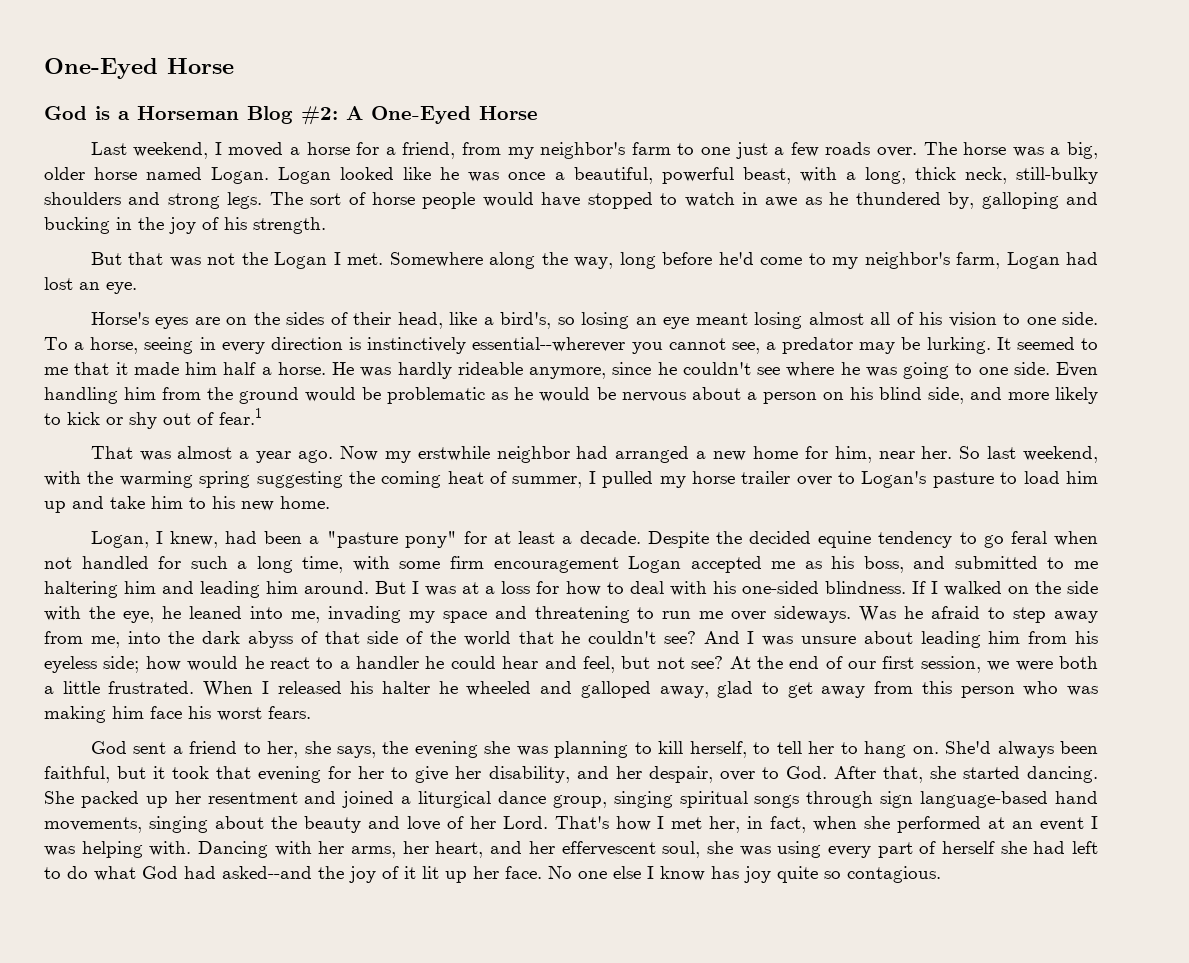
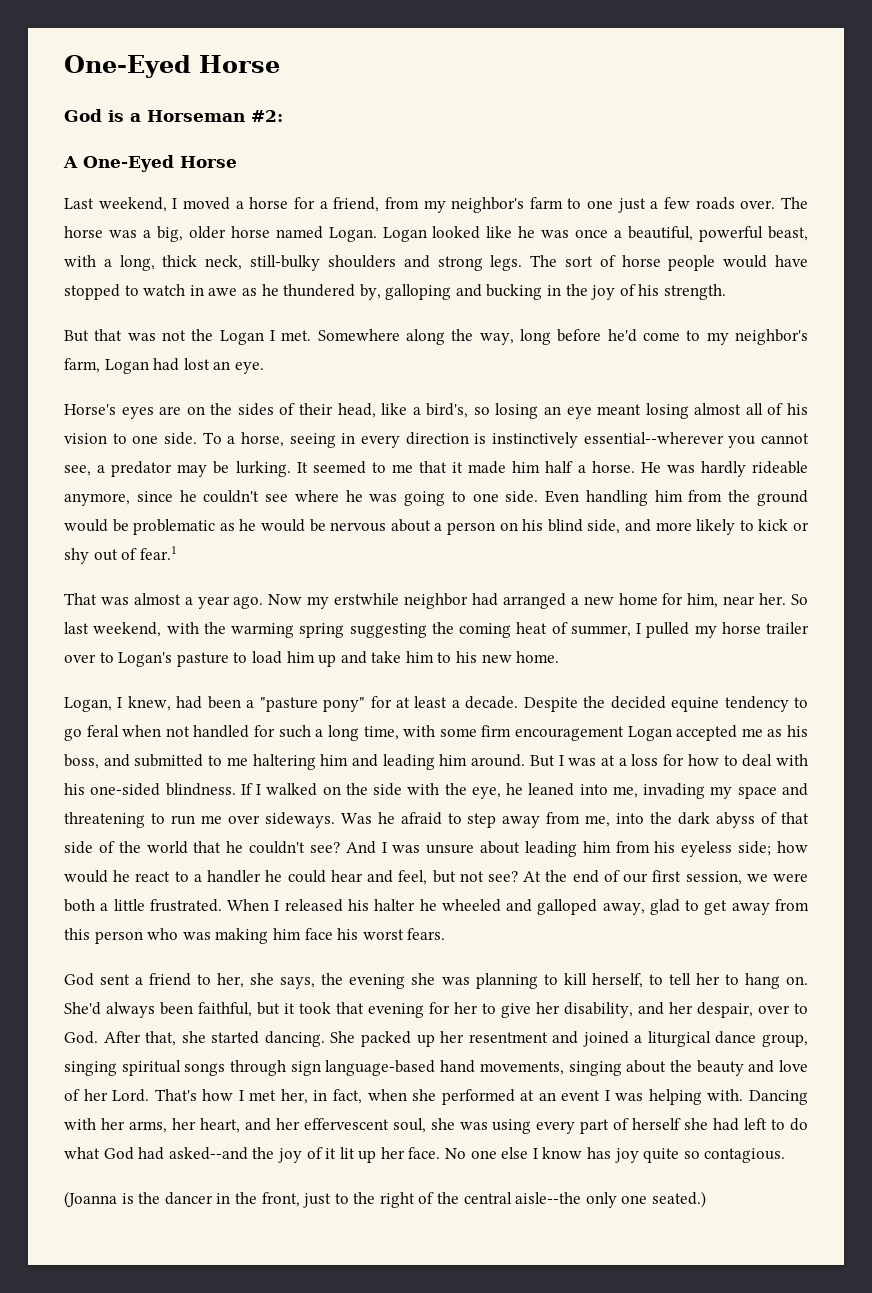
- God is a Horseman Blog #2: A One-Eyed Horse
+ God is a Horseman #2:
+ A One-Eyed Horse
+ (Joanna is the dancer in the front, just to the right of the central aisle--the only one seated.)

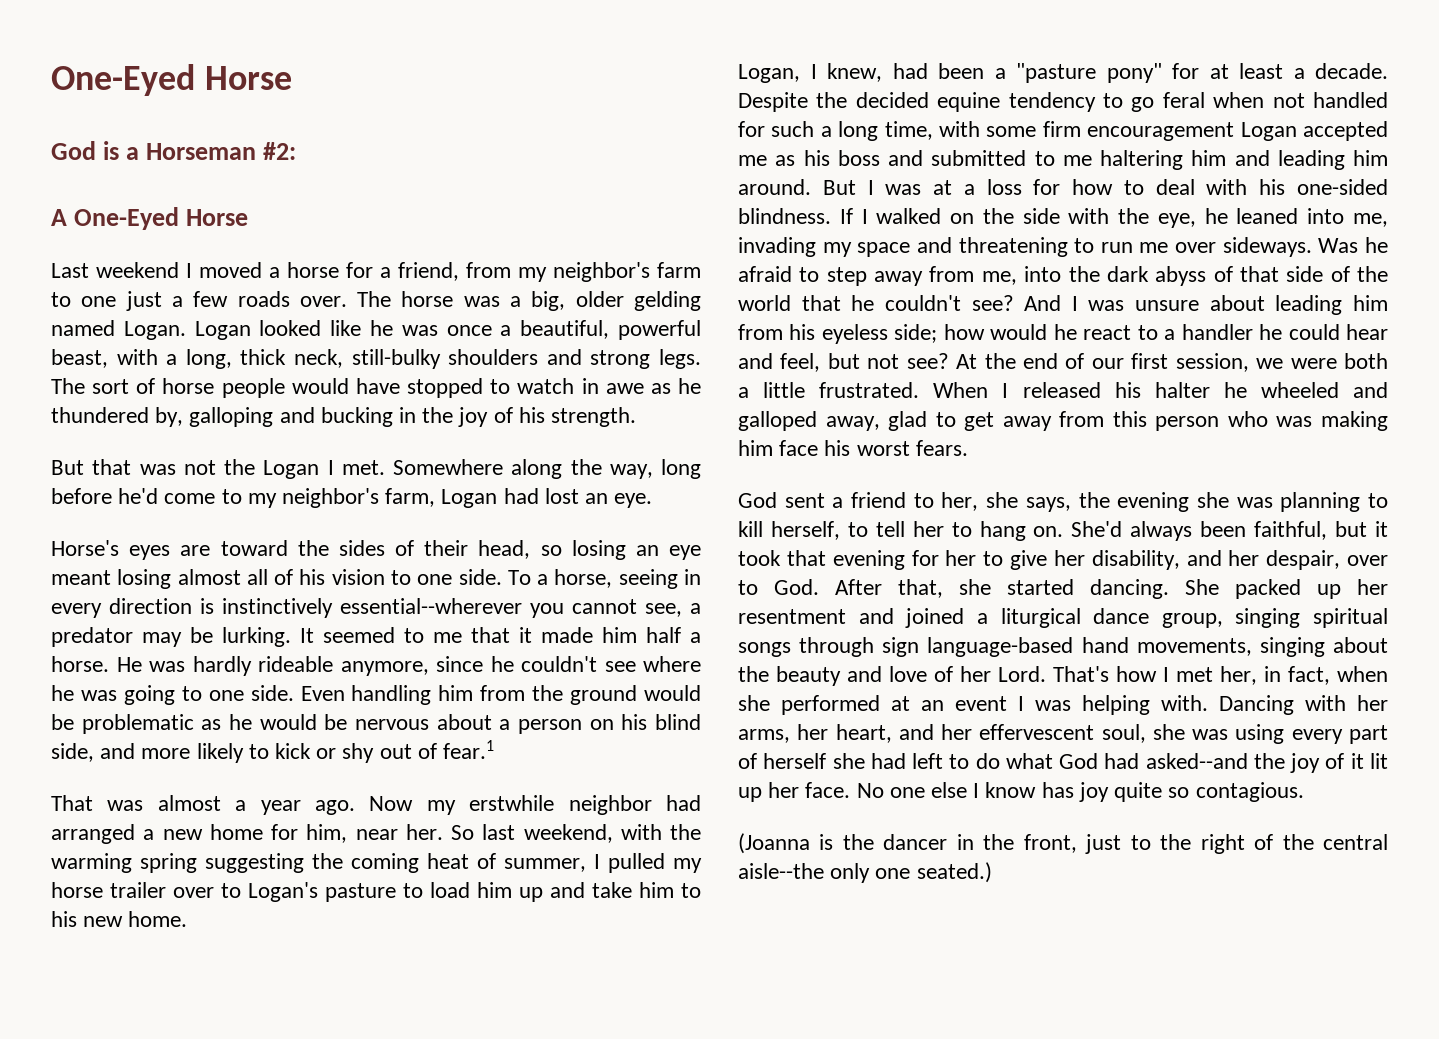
- Last weekend, I moved a horse for a friend, from my neighbor's farm to one just a few roads over.
+ Last weekend I moved a horse for a friend, from my neighbor's farm to one just a few roads over.
- The horse was a big, older horse named Logan.
+ The horse was a big, older gelding named Logan.
- Horse's eyes are on the sides of their head, like a bird's, so losing an eye meant losing almost all of his vision to one side.
+ Horse's eyes are toward the sides of their head, so losing an eye meant losing almost all of his vision to one side.
- Despite the decided equine tendency to go feral when not handled for such a long time, with some firm encouragement Logan accepted me as his boss, and submitted to me haltering him and leading him around.
+ Despite the decided equine tendency to go feral when not handled for such a long time, with some firm encouragement Logan accepted me as his boss and submitted to me haltering him and leading him around.

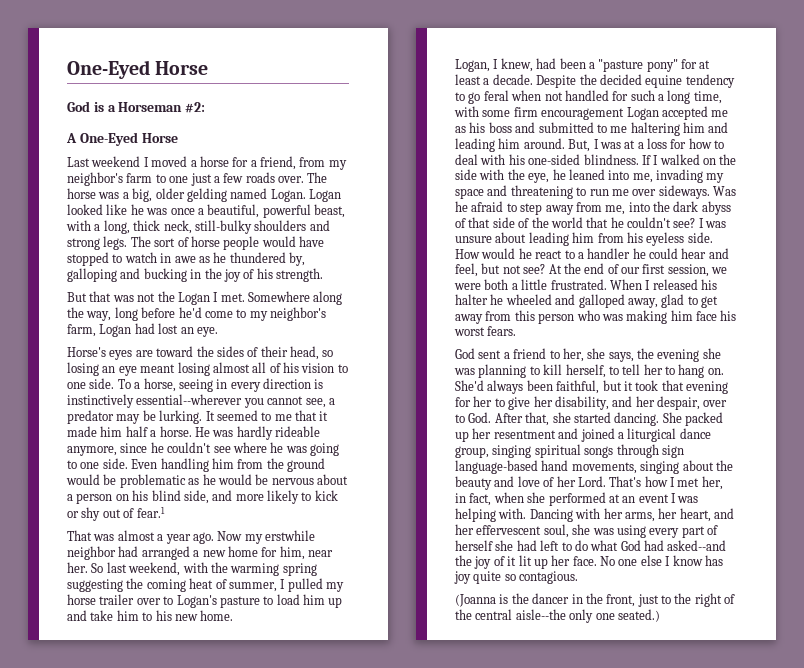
- But I was at a loss for how to deal with his one-sided blindness.
+ But, I was at a loss for how to deal with his one-sided blindness.
- And I was unsure about leading him from his eyeless side; how would he react to a handler he could hear and feel, but not see?
+ I was unsure about leading him from his eyeless side. How would he react to a handler he could hear and feel, but not see?

